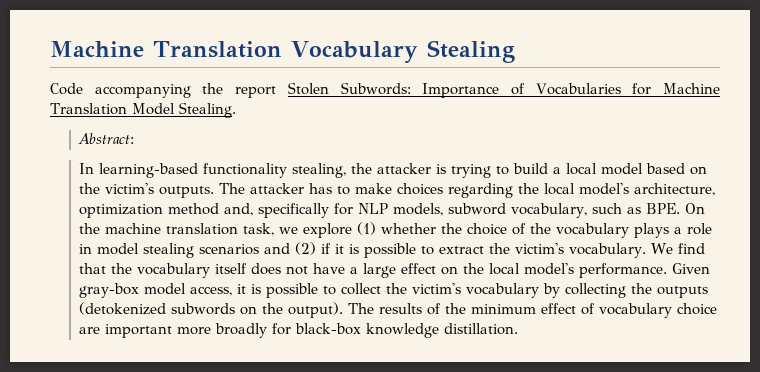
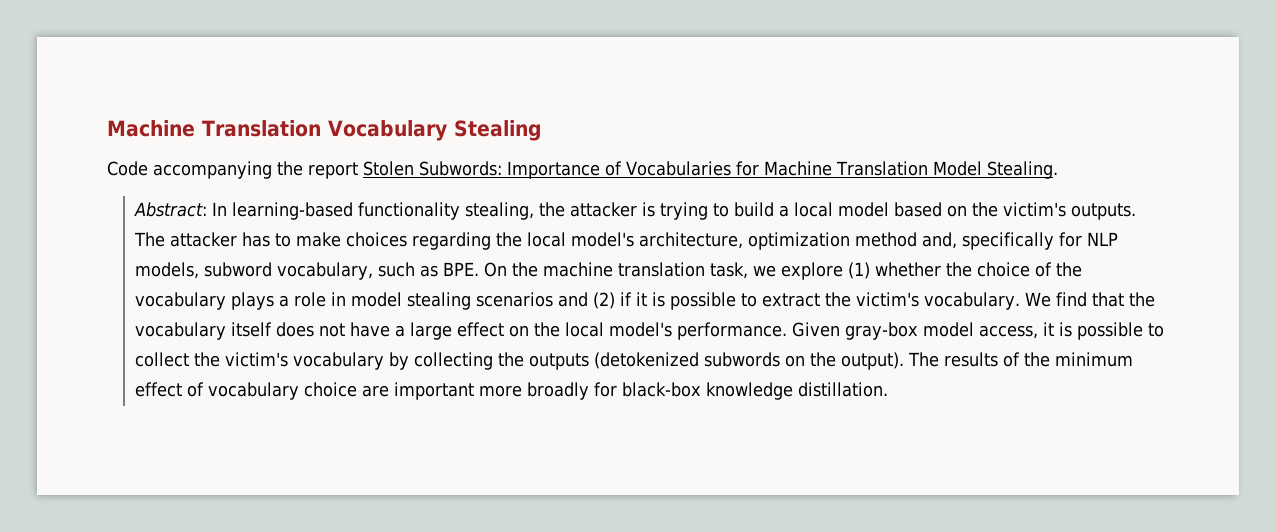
- Abstract:
- In learning-based functionality stealing, the attacker is trying to build a local model based on the victim's outputs.
+ Abstract: In learning-based functionality stealing, the attacker is trying to build a local model based on the victim's outputs.

